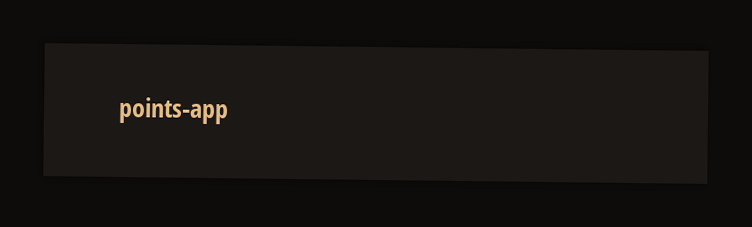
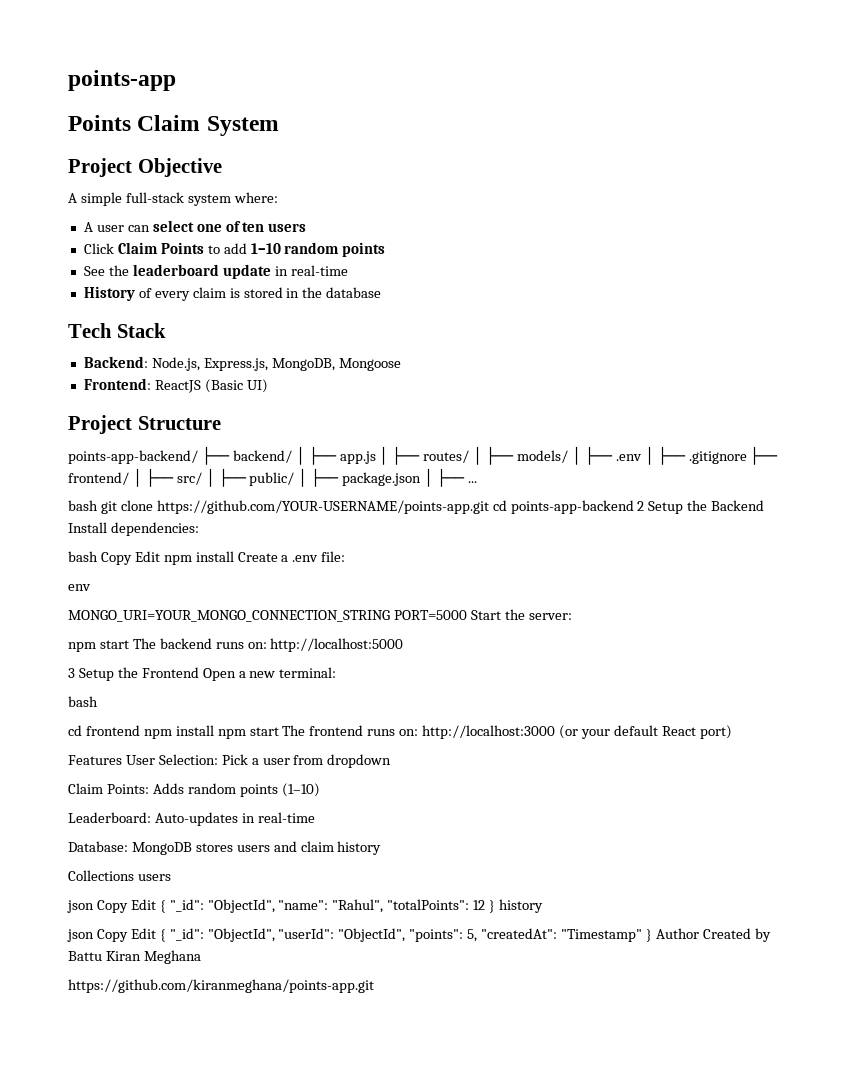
+ Points Claim System
+ Project Objective
+ A simple full-stack system where:
+ A user can select one of ten users
+ Click Claim Points to add 1–10 random points
+ See the leaderboard update in real-time
+ History of every claim is stored in the database
+ Tech Stack
+ Backend: Node.js, Express.js, MongoDB, Mongoose
+ Frontend: ReactJS (Basic UI)
+ Project Structure
+ points-app-backend/ ├── backend/ │ ├── app.js │ ├── routes/ │ ├── models/ │ ├── .env │ ├── .gitignore ├── frontend/ │ ├── src/ │ ├── public/ │ ├── package.json │ ├── ...
+ bash git clone https://github.com/YOUR-USERNAME/points-app.git cd points-app-backend 2 Setup the Backend Install dependencies:
+ bash Copy Edit npm install Create a .env file:
+ env
+ MONGO_URI=YOUR_MONGO_CONNECTION_STRING PORT=5000 Start the server:
+ npm start The backend runs on: http://localhost:5000
+ 3 Setup the Frontend Open a new terminal:
+ bash
+ cd frontend npm install npm start The frontend runs on: http://localhost:3000 (or your default React port)
+ Features User Selection: Pick a user from dropdown
+ Claim Points: Adds random points (1–10)
+ Leaderboard: Auto-updates in real-time
+ Database: MongoDB stores users and claim history
+ Collections users
+ json Copy Edit { "_id": "ObjectId", "name": "Rahul", "totalPoints": 12 } history
+ json Copy Edit { "_id": "ObjectId", "userId": "ObjectId", "points": 5, "createdAt": "Timestamp" } Author Created by Battu Kiran Meghana
+ https://github.com/kiranmeghana/points-app.git

